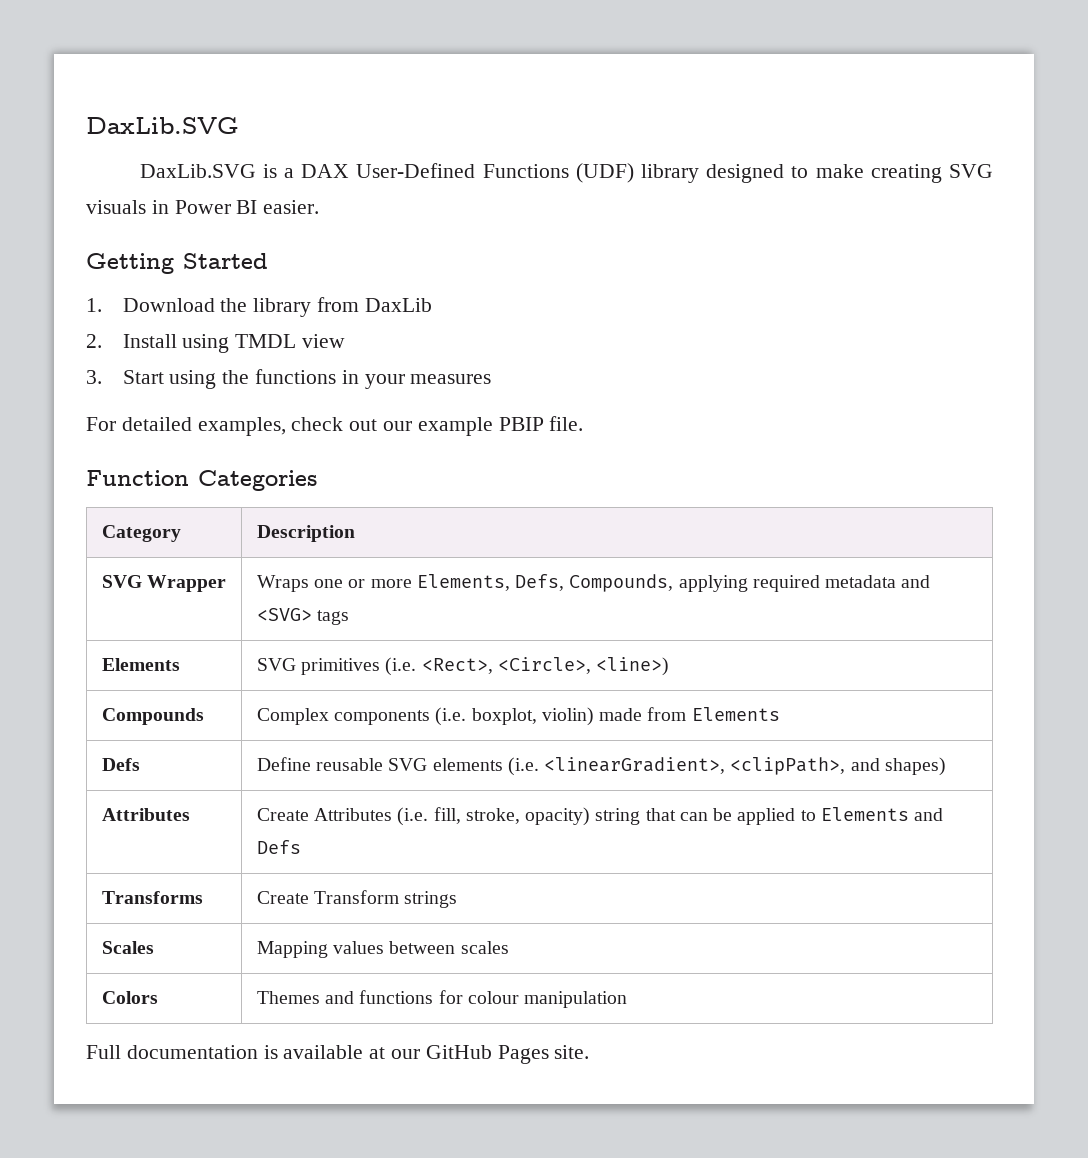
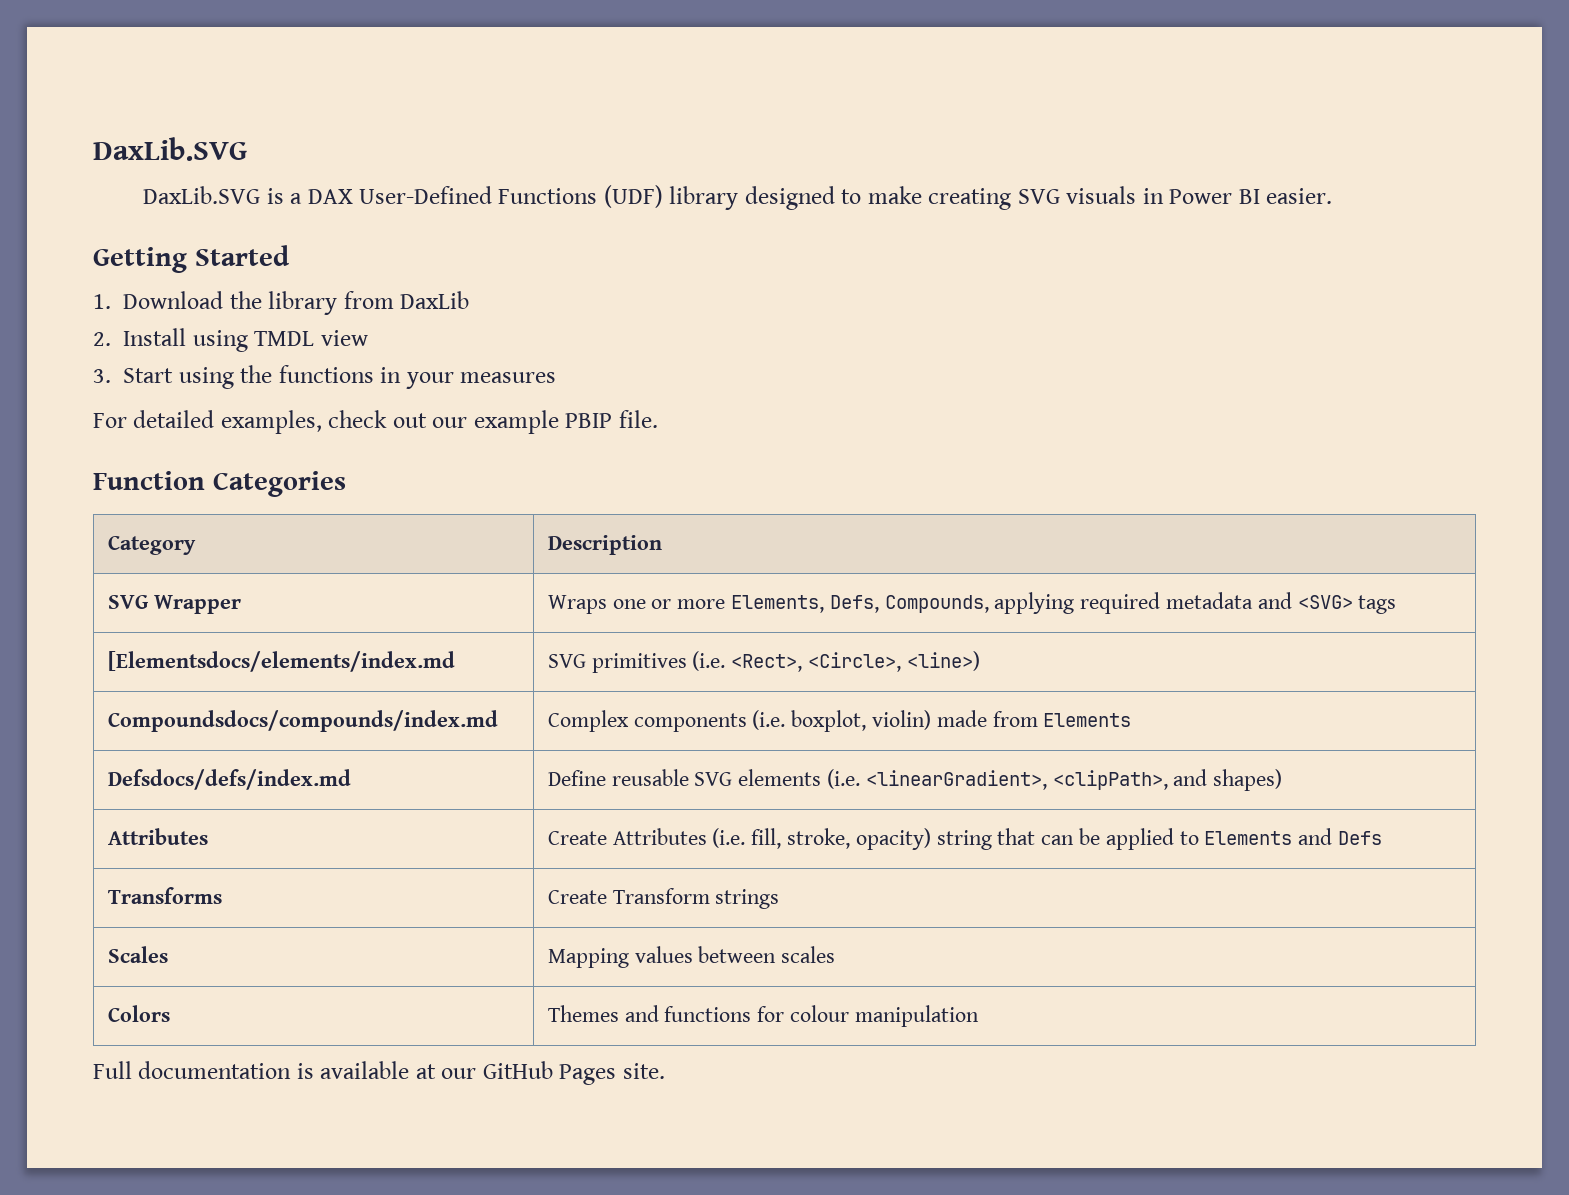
- Elements | SVG primitives (i.e. <Rect>, <Circle>, <line>)
+ [Elementsdocs/elements/index.md | SVG primitives (i.e. <Rect>, <Circle>, <line>)
- Compounds | Complex components (i.e. boxplot, violin) made from Elements
+ Compoundsdocs/compounds/index.md | Complex components (i.e. boxplot, violin) made from Elements
- Defs | Define reusable SVG elements (i.e. <linearGradient>, <clipPath>, and shapes)
+ Defsdocs/defs/index.md | Define reusable SVG elements (i.e. <linearGradient>, <clipPath>, and shapes)

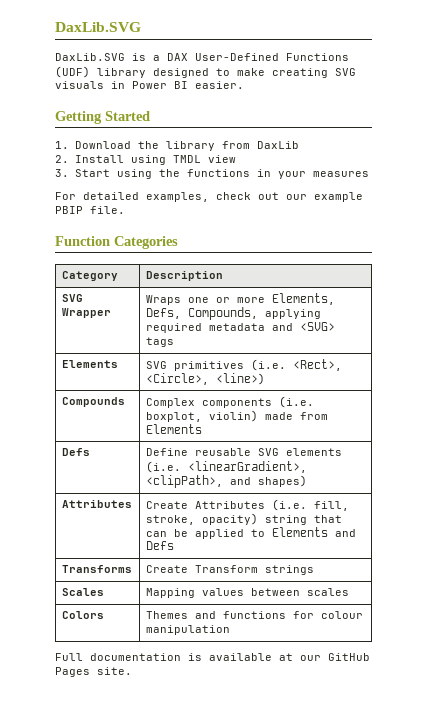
- [Elementsdocs/elements/index.md | SVG primitives (i.e. <Rect>, <Circle>, <line>)
+ Elements | SVG primitives (i.e. <Rect>, <Circle>, <line>)
- Compoundsdocs/compounds/index.md | Complex components (i.e. boxplot, violin) made from Elements
+ Compounds | Complex components (i.e. boxplot, violin) made from Elements
- Defsdocs/defs/index.md | Define reusable SVG elements (i.e. <linearGradient>, <clipPath>, and shapes)
+ Defs | Define reusable SVG elements (i.e. <linearGradient>, <clipPath>, and shapes)

